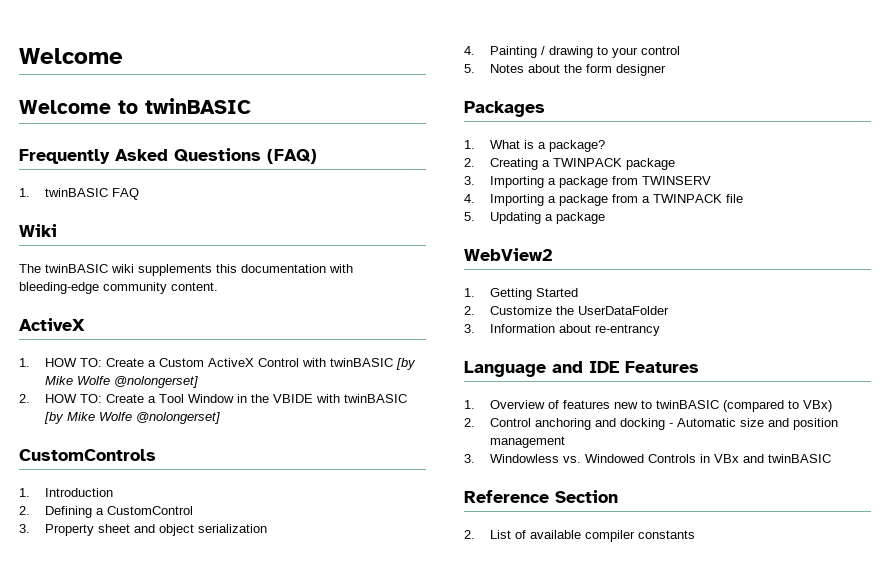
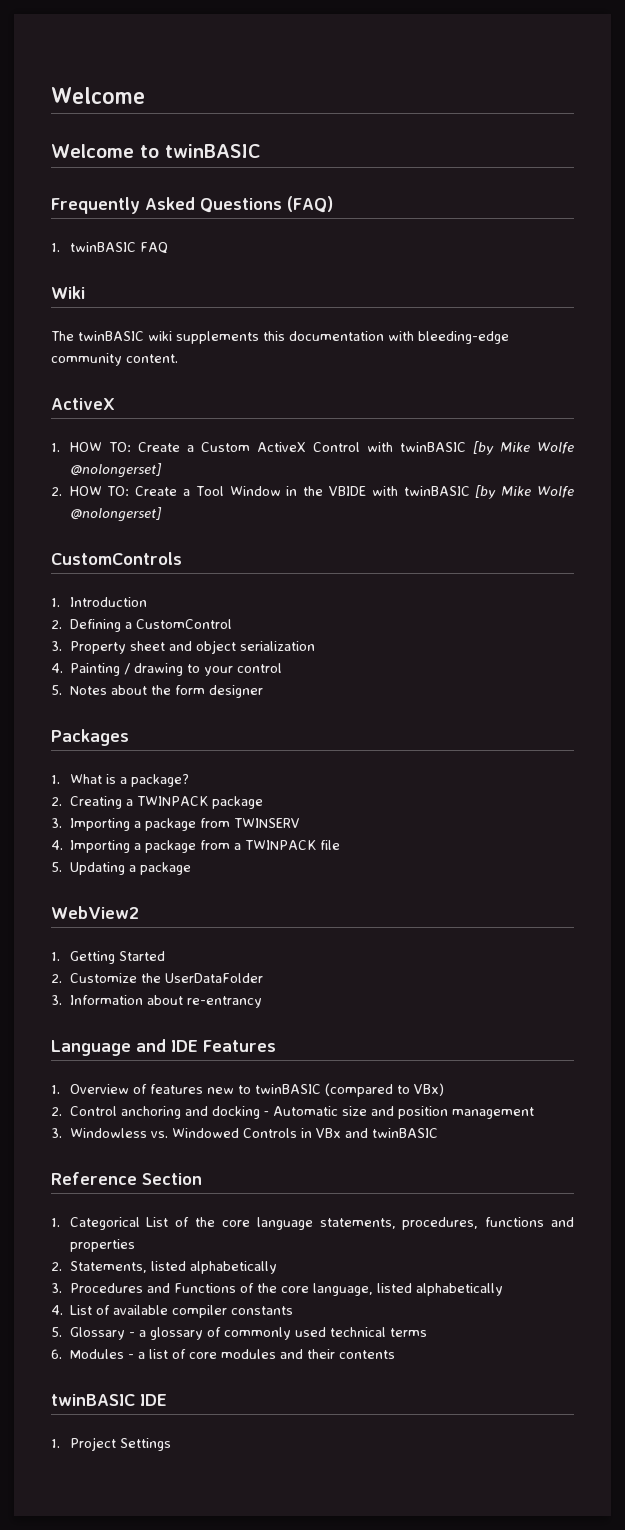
- 2. List of available compiler constants
+ 1. Categorical List of the core language statements, procedures, functions and properties
+ 2. Statements, listed alphabetically
+ 3. Procedures and Functions of the core language, listed alphabetically
+ 4. List of available compiler constants
+ 5. Glossary - a glossary of commonly used technical terms
+ 6. Modules - a list of core modules and their contents
+ twinBASIC IDE
+ 1. Project Settings

